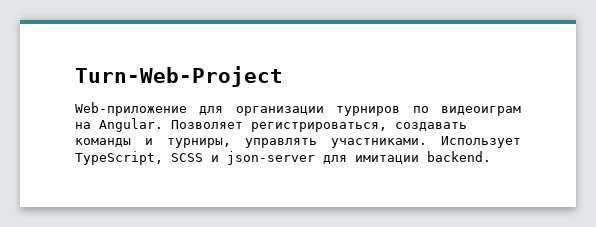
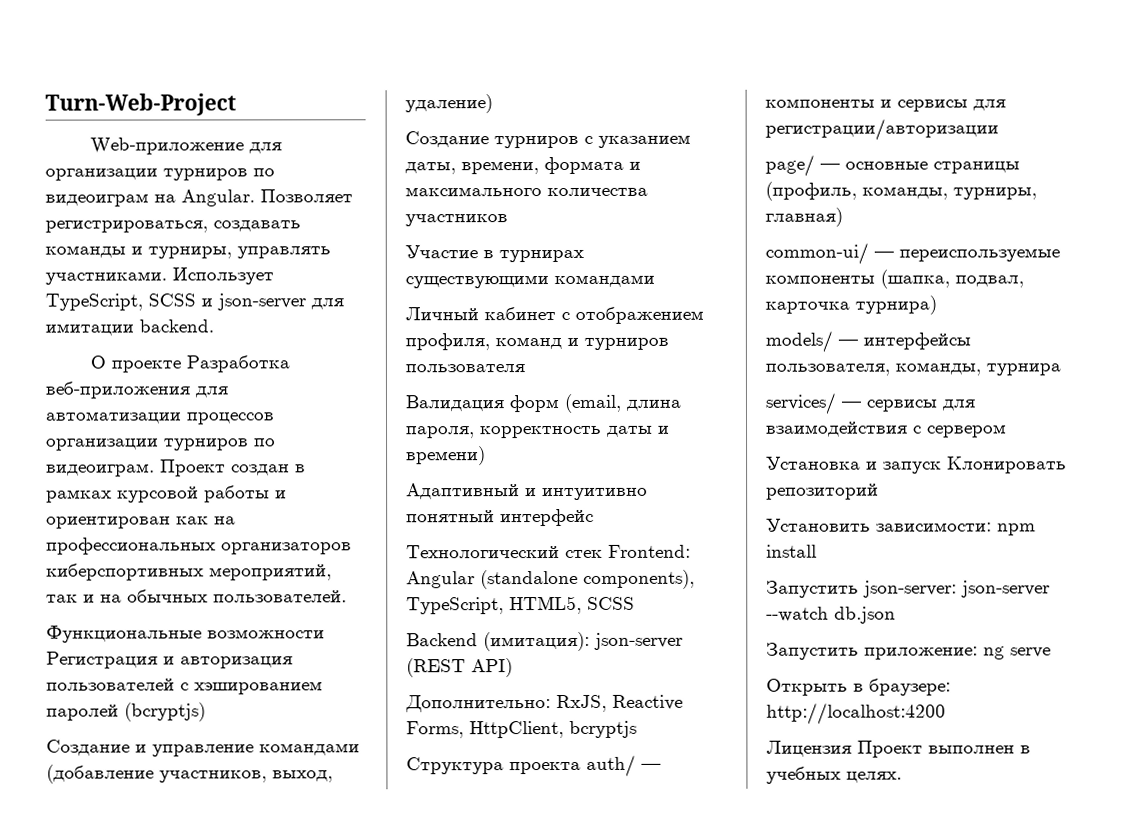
+ О проекте Разработка веб-приложения для автоматизации процессов организации турниров по видеоиграм. Проект создан в рамках курсовой работы и ориентирован как на профессиональных организаторов киберспортивных мероприятий, так и на обычных пользователей.
+ Функциональные возможности Регистрация и авторизация пользователей с хэшированием паролей (bcryptjs)
+ Создание и управление командами (добавление участников, выход, удаление)
+ Создание турниров с указанием даты, времени, формата и максимального количества участников
+ Участие в турнирах существующими командами
+ Личный кабинет с отображением профиля, команд и турниров пользователя
+ Валидация форм (email, длина пароля, корректность даты и времени)
+ Адаптивный и интуитивно понятный интерфейс
+ Технологический стек Frontend: Angular (standalone components), TypeScript, HTML5, SCSS
+ Backend (имитация): json-server (REST API)
+ Дополнительно: RxJS, Reactive Forms, HttpClient, bcryptjs
+ Структура проекта auth/ — компоненты и сервисы для регистрации/авторизации
+ page/ — основные страницы (профиль, команды, турниры, главная)
+ common-ui/ — переиспользуемые компоненты (шапка, подвал, карточка турнира)
+ models/ — интерфейсы пользователя, команды, турнира
+ services/ — сервисы для взаимодействия с сервером
+ Установка и запуск Клонировать репозиторий
+ Установить зависимости: npm install
+ Запустить json-server: json-server --watch db.json
+ Запустить приложение: ng serve
+ Открыть в браузере: http://localhost:4200
+ Лицензия Проект выполнен в учебных целях.

